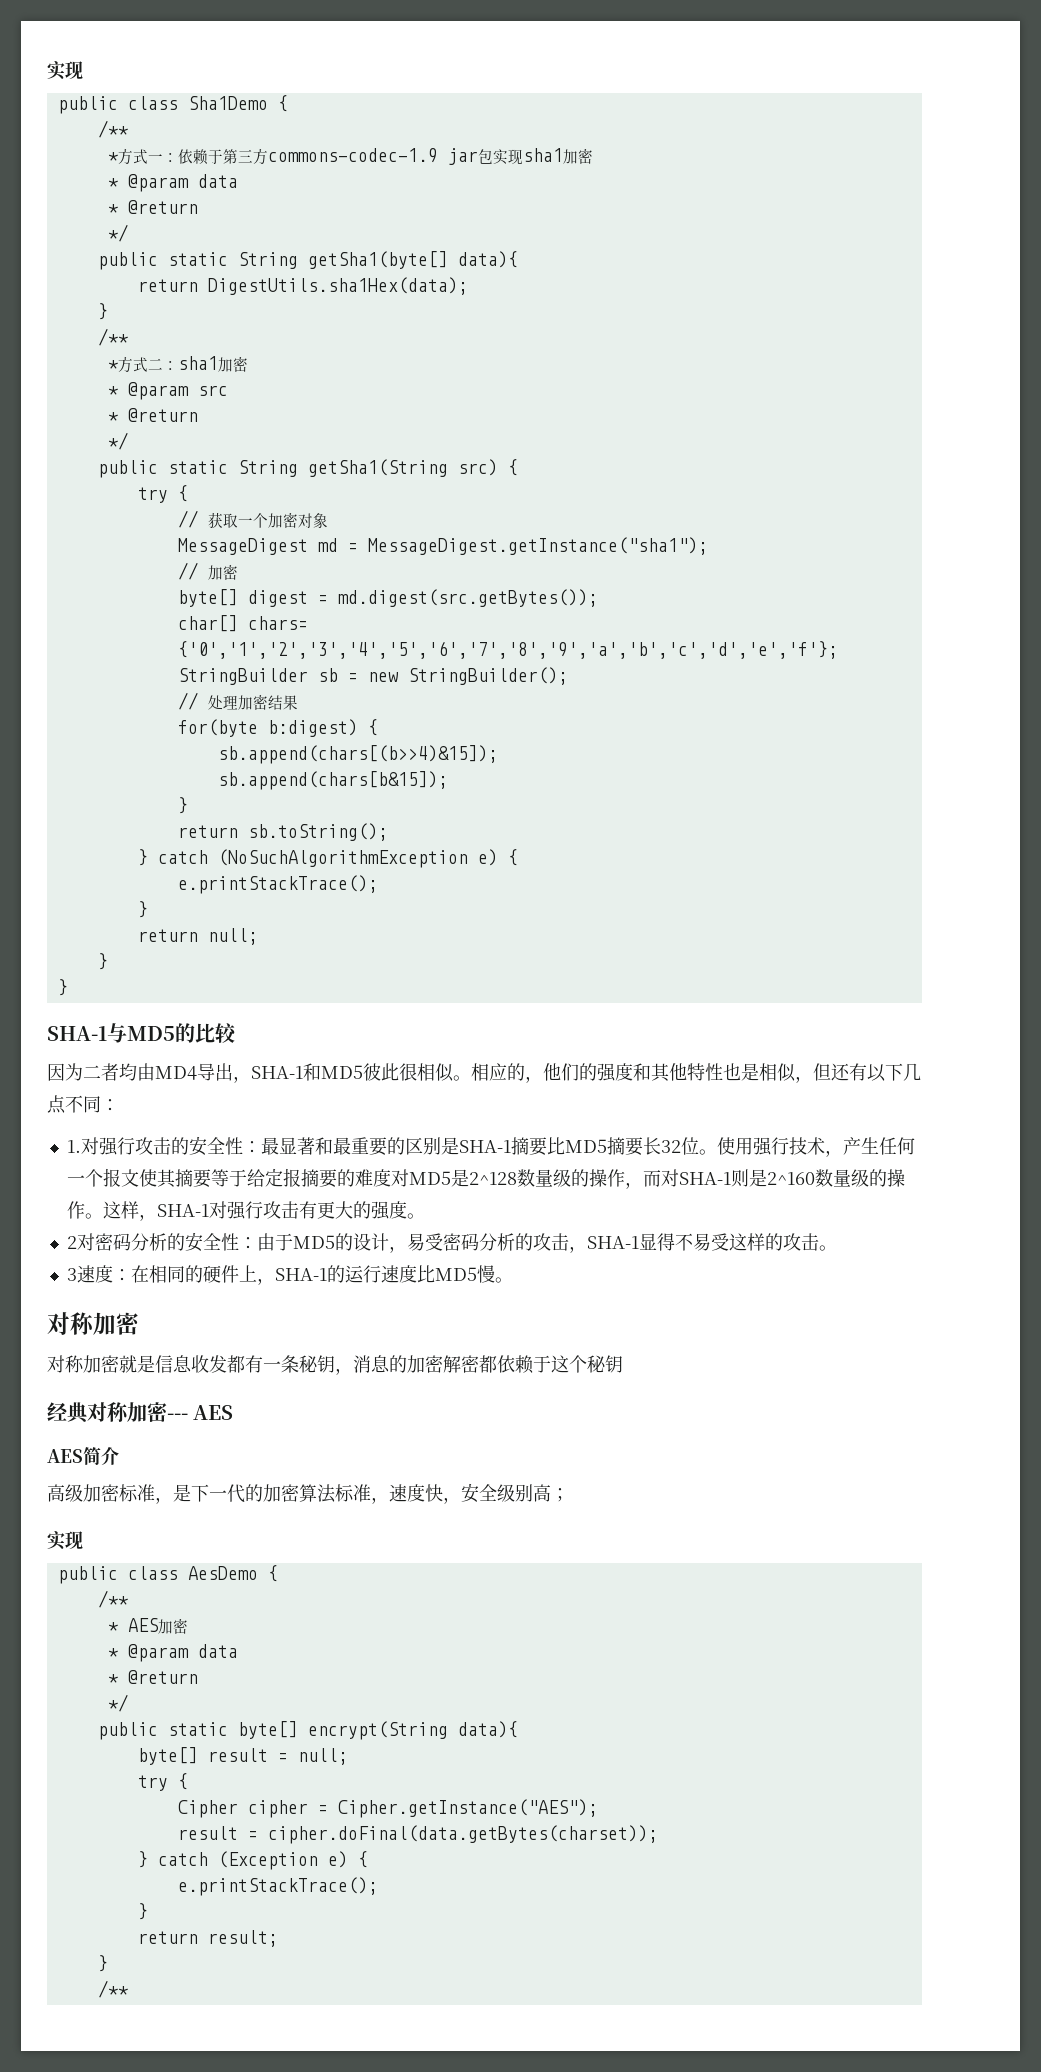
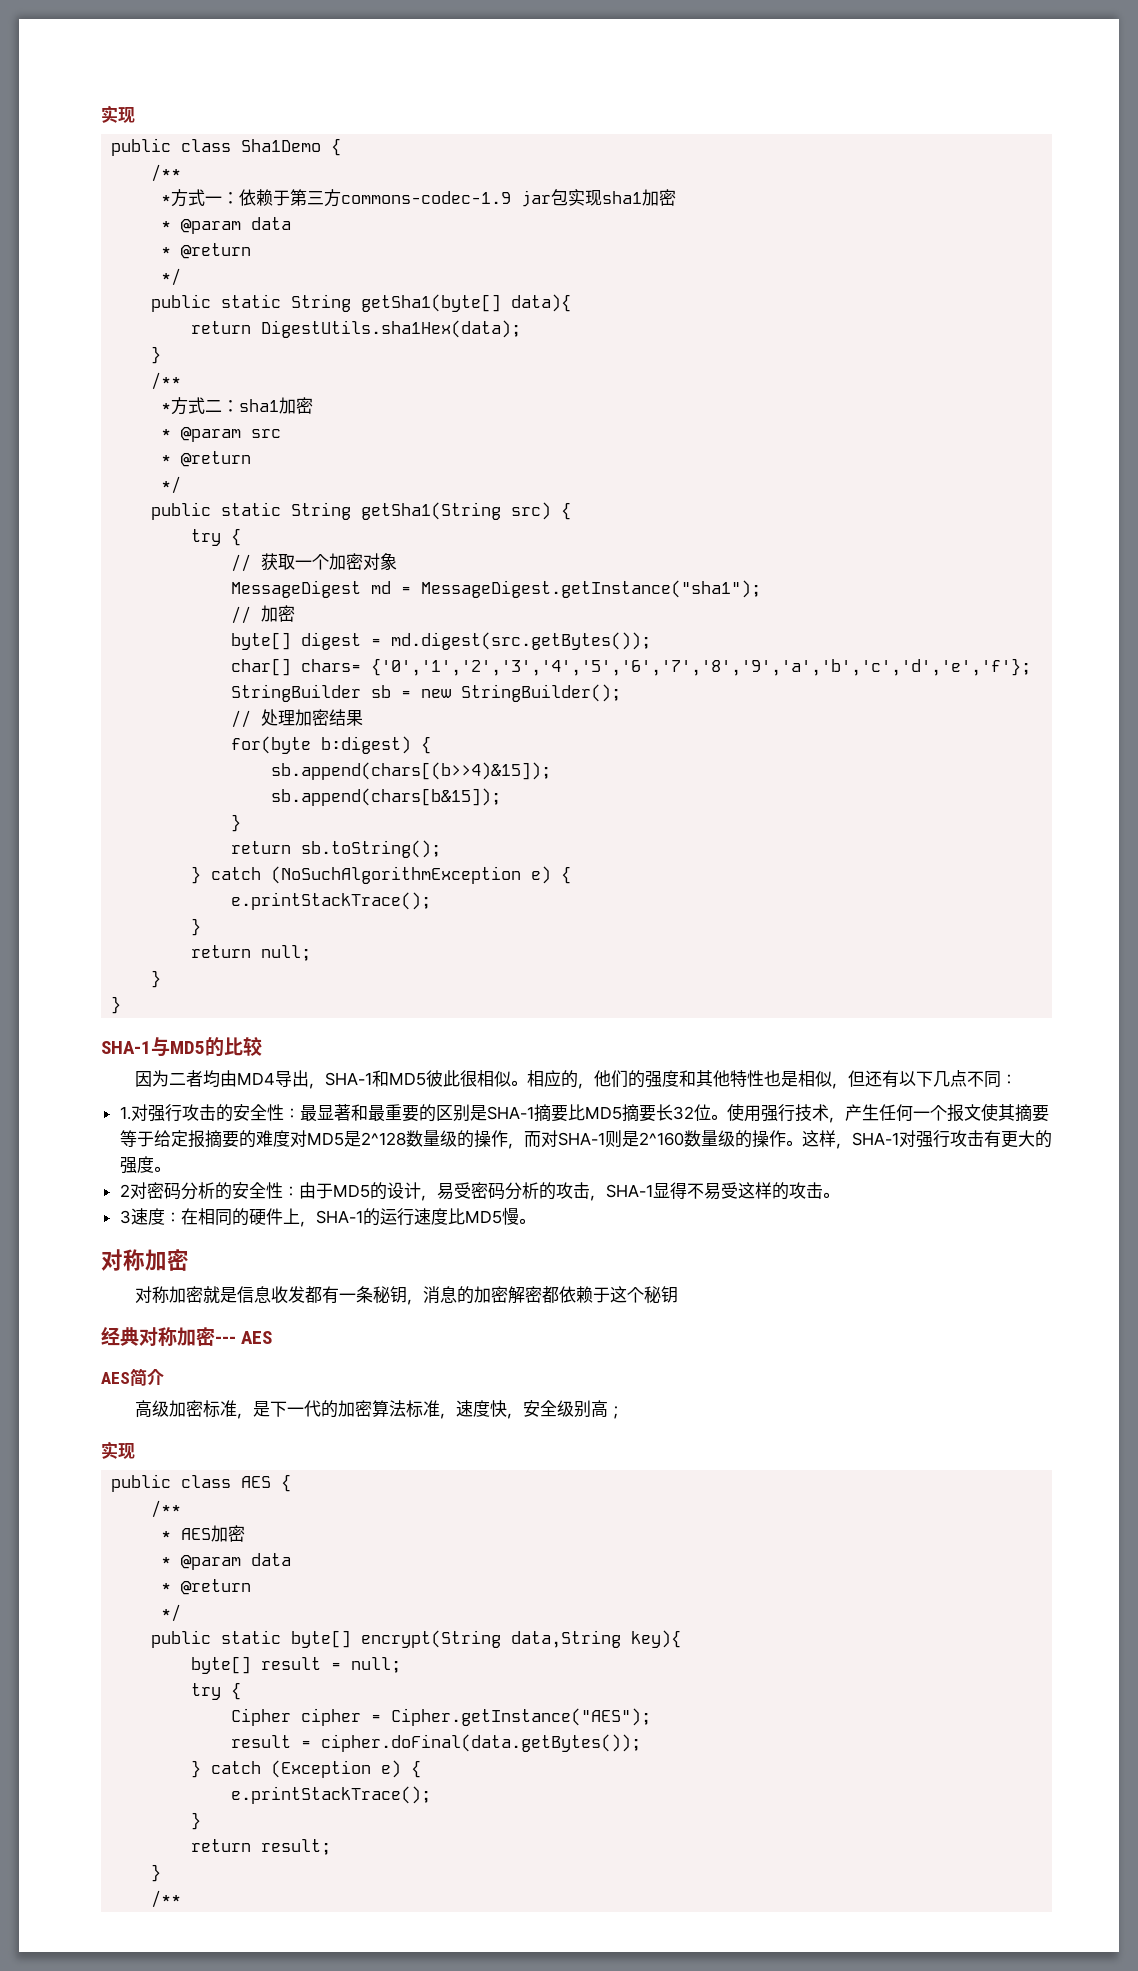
- public class AesDemo {
+ public class AES {
- public static byte[] encrypt(String data){
+ public static byte[] encrypt(String data,String key){
- result = cipher.doFinal(data.getBytes(charset));
+ result = cipher.doFinal(data.getBytes());

